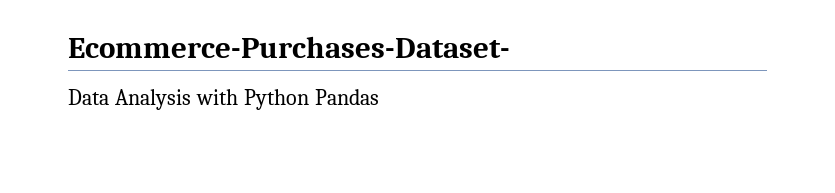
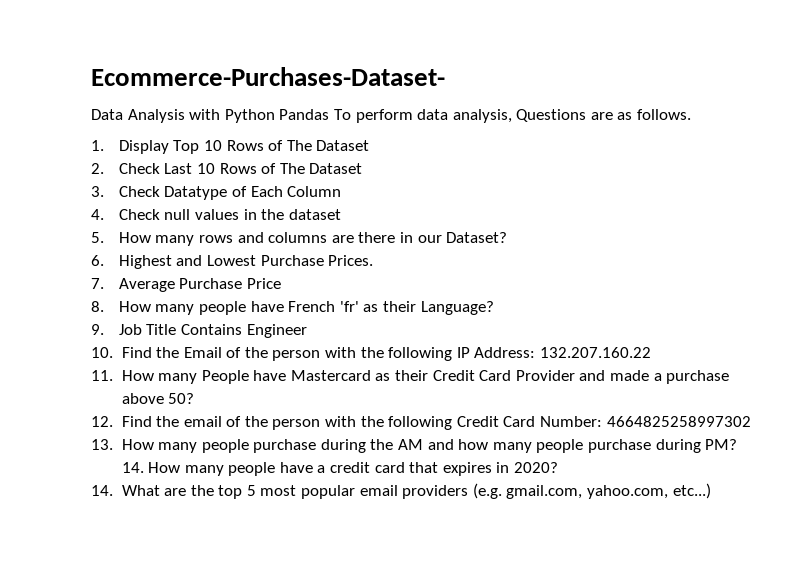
- Data Analysis with Python Pandas
+ Data Analysis with Python Pandas To perform data analysis, Questions are as follows.
+ 1. Display Top 10 Rows of The Dataset
+ 2. Check Last 10 Rows of The Dataset
+ 3. Check Datatype of Each Column
+ 4. Check null values in the dataset
+ 5. How many rows and columns are there in our Dataset?
+ 6. Highest and Lowest Purchase Prices.
+ 7. Average Purchase Price
+ 8. How many people have French 'fr' as their Language?
+ 9. Job Title Contains Engineer
+ 10. Find the Email of the person with the following IP Address: 132.207.160.22
+ 11. How many People have Mastercard as their Credit Card Provider and made a purchase above 50?
+ 12. Find the email of the person with the following Credit Card Number: 4664825258997302
+ 13. How many people purchase during the AM and how many people purchase during PM? 14. How many people have a credit card that expires in 2020?
+ 14. What are the top 5 most popular email providers (e.g. gmail.com, yahoo.com, etc...)

